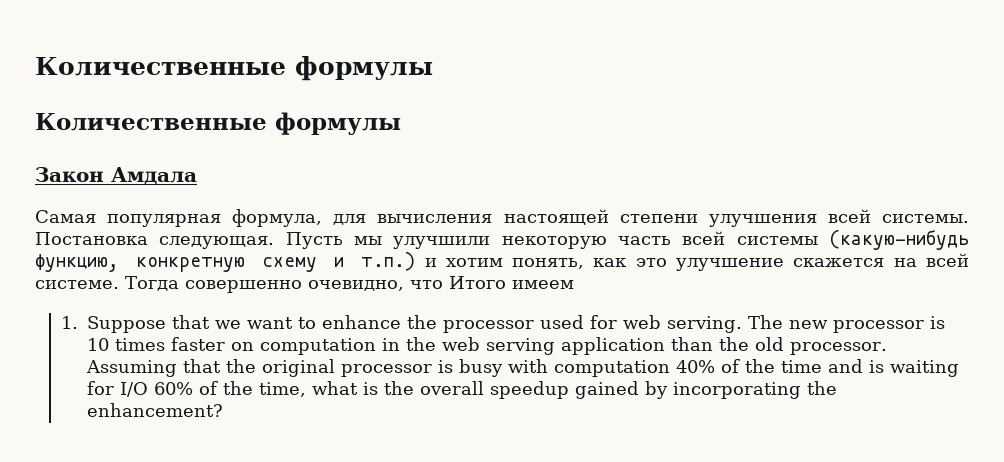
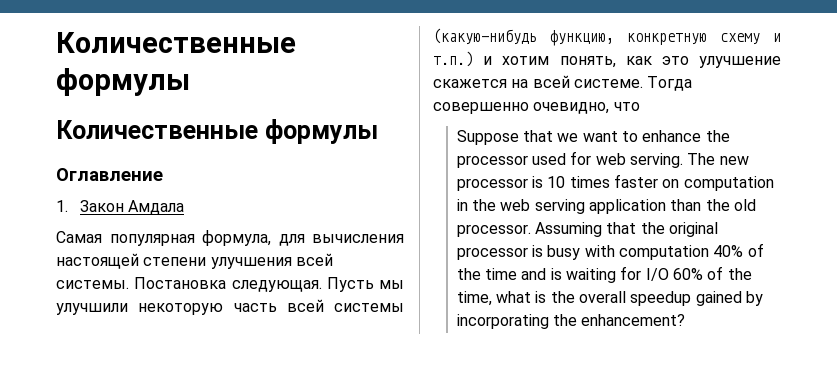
- Закон Амдала
+ Оглавление
+ 1. Закон Амдала
- Тогда совершенно очевидно, что Итого имеем
- 1. Suppose that we want to enhance the processor used for web serving.
+ Тогда совершенно очевидно, что
+ Suppose that we want to enhance the processor used for web serving.

